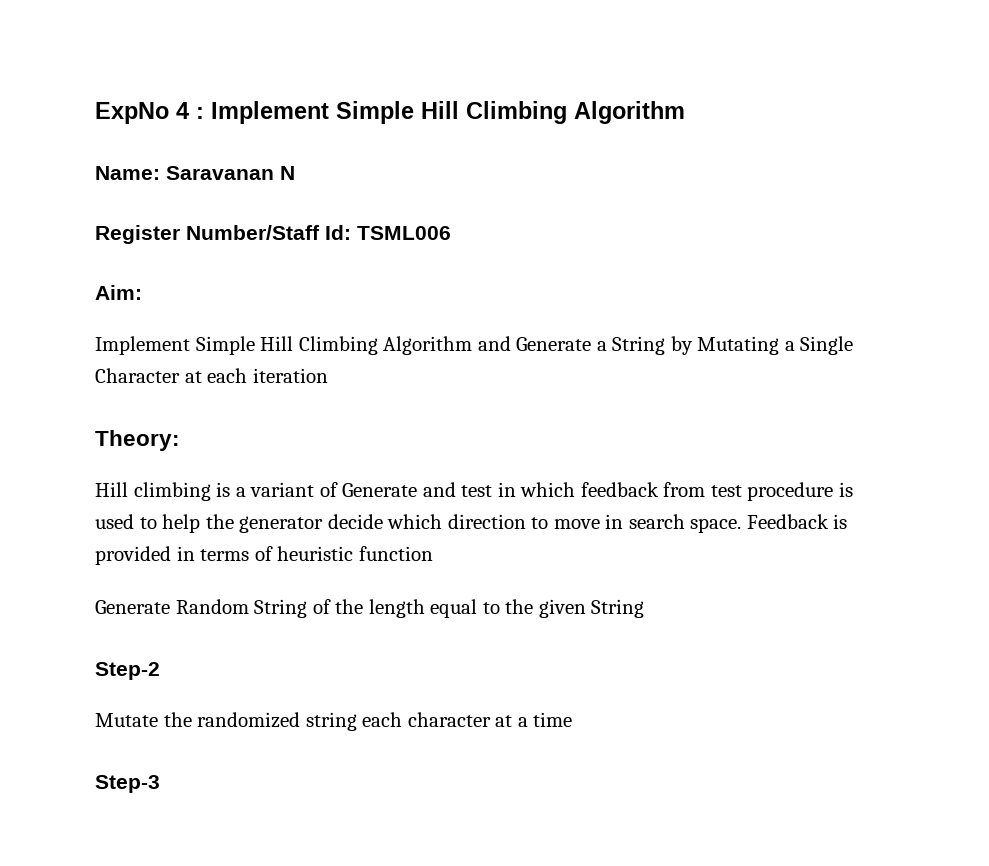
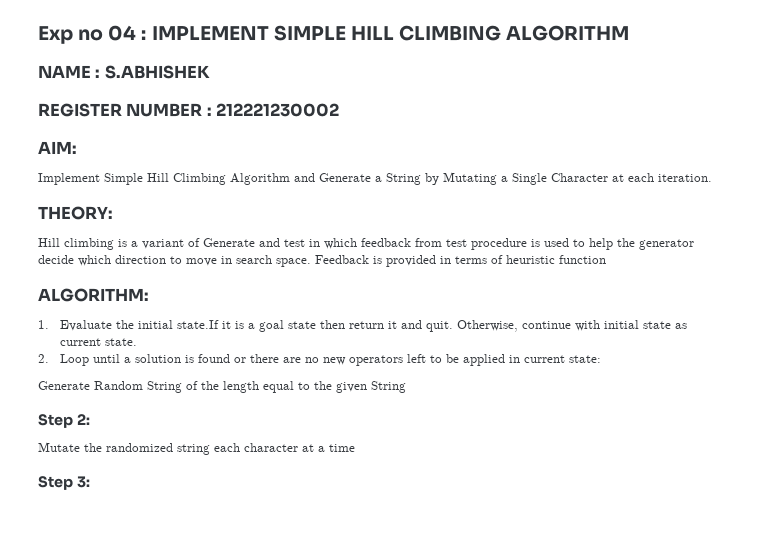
- ExpNo 4 : Implement Simple Hill Climbing Algorithm
- Name: Saravanan N
- Register Number/Staff Id: TSML006
- Aim:
+ Exp no 04 : IMPLEMENT SIMPLE HILL CLIMBING ALGORITHM
+ NAME : S.ABHISHEK
+ REGISTER NUMBER : 212221230002
+ AIM:
- Implement Simple Hill Climbing Algorithm and Generate a String by Mutating a Single Character at each iteration
- Theory:
+ Implement Simple Hill Climbing Algorithm and Generate a String by Mutating a Single Character at each iteration.
+ THEORY:
+ ALGORITHM:
+ 1. Evaluate the initial state.If it is a goal state then return it and quit. Otherwise, continue with initial state as current state.
+ 2. Loop until a solution is found or there are no new operators left to be applied in current state:
- Step-2
+ Step 2:
- Step-3
+ Step 3:

